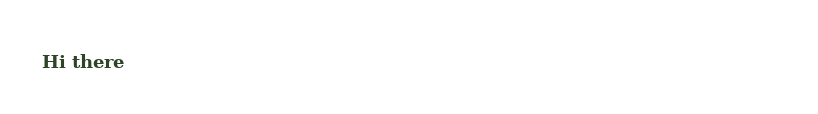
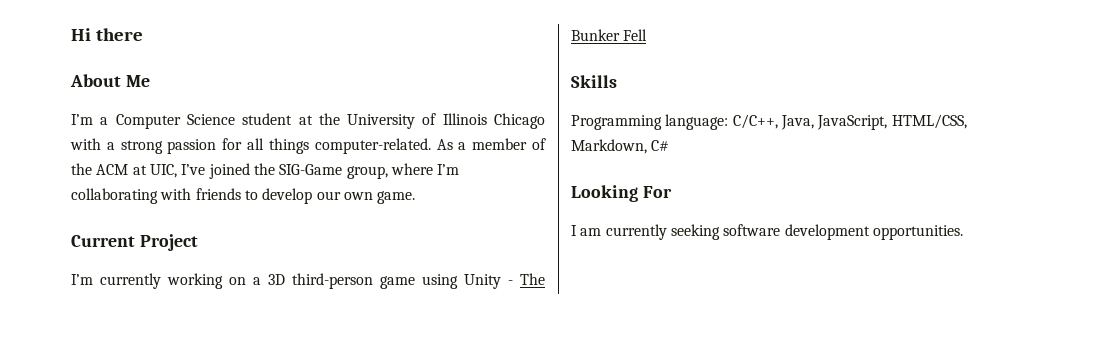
+ About Me
+ I’m a Computer Science student at the University of Illinois Chicago with a strong passion for all things computer-related. As a member of the ACM at UIC, I’ve joined the SIG-Game group, where I’m collaborating with friends to develop our own game.
+ Current Project
+ I’m currently working on a 3D third-person game using Unity - The Bunker Fell
+ Skills
+ Programming language: C/C++, Java, JavaScript, HTML/CSS, Markdown, C#
+ Looking For
+ I am currently seeking software development opportunities.

